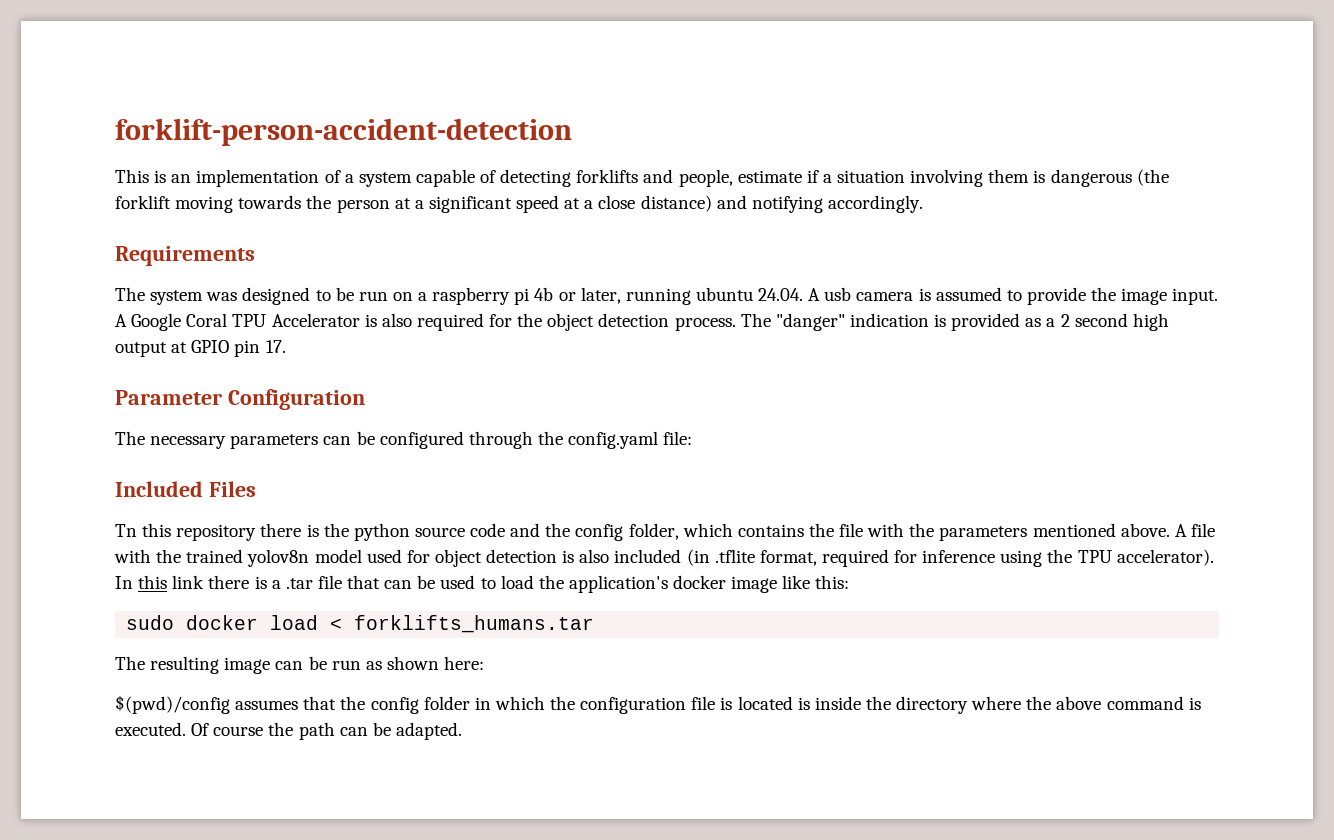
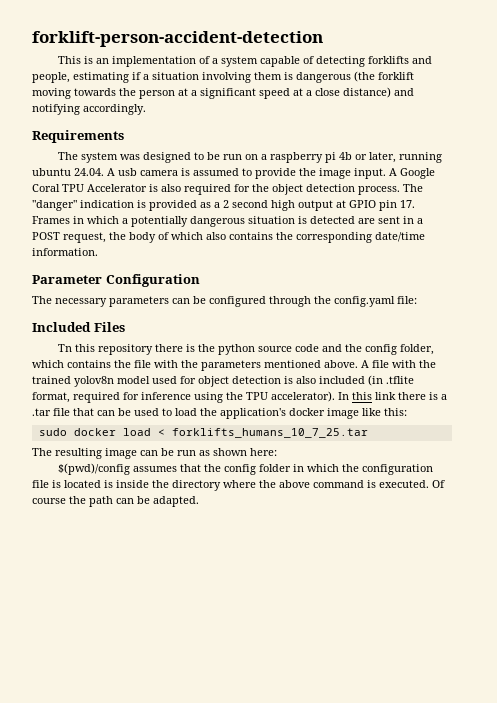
- This is an implementation of a system capable of detecting forklifts and people, estimate if a situation involving them is dangerous (the forklift moving towards the person at a significant speed at a close distance) and notifying accordingly.
+ This is an implementation of a system capable of detecting forklifts and people, estimating if a situation involving them is dangerous (the forklift moving towards the person at a significant speed at a close distance) and notifying accordingly.
- The "danger" indication is provided as a 2 second high output at GPIO pin 17.
+ The "danger" indication is provided as a 2 second high output at GPIO pin 17. Frames in which a potentially dangerous situation is detected are sent in a POST request, the body of which also contains the corresponding date/time information.
- sudo docker load < forklifts_humans.tar
+ sudo docker load < forklifts_humans_10_7_25.tar

